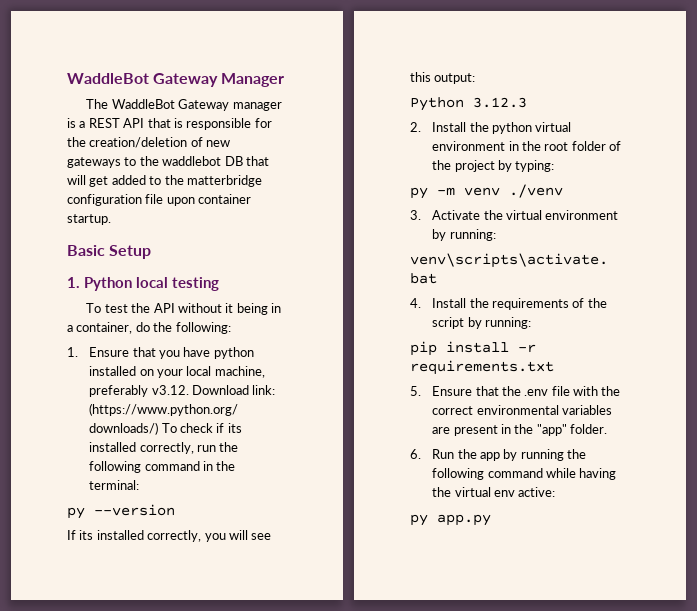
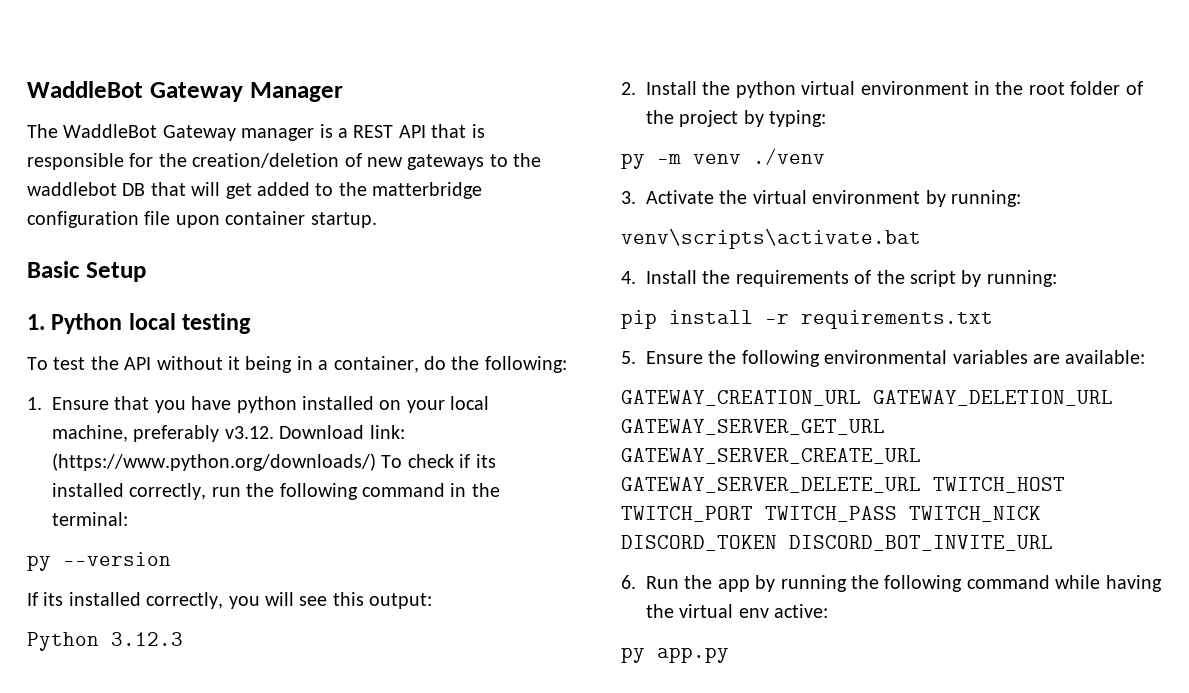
- 5. Ensure that the .env file with the correct environmental variables are present in the "app" folder.
+ 5. Ensure the following environmental variables are available:
+ GATEWAY_CREATION_URL GATEWAY_DELETION_URL GATEWAY_SERVER_GET_URL GATEWAY_SERVER_CREATE_URL GATEWAY_SERVER_DELETE_URL TWITCH_HOST TWITCH_PORT TWITCH_PASS TWITCH_NICK DISCORD_TOKEN DISCORD_BOT_INVITE_URL

